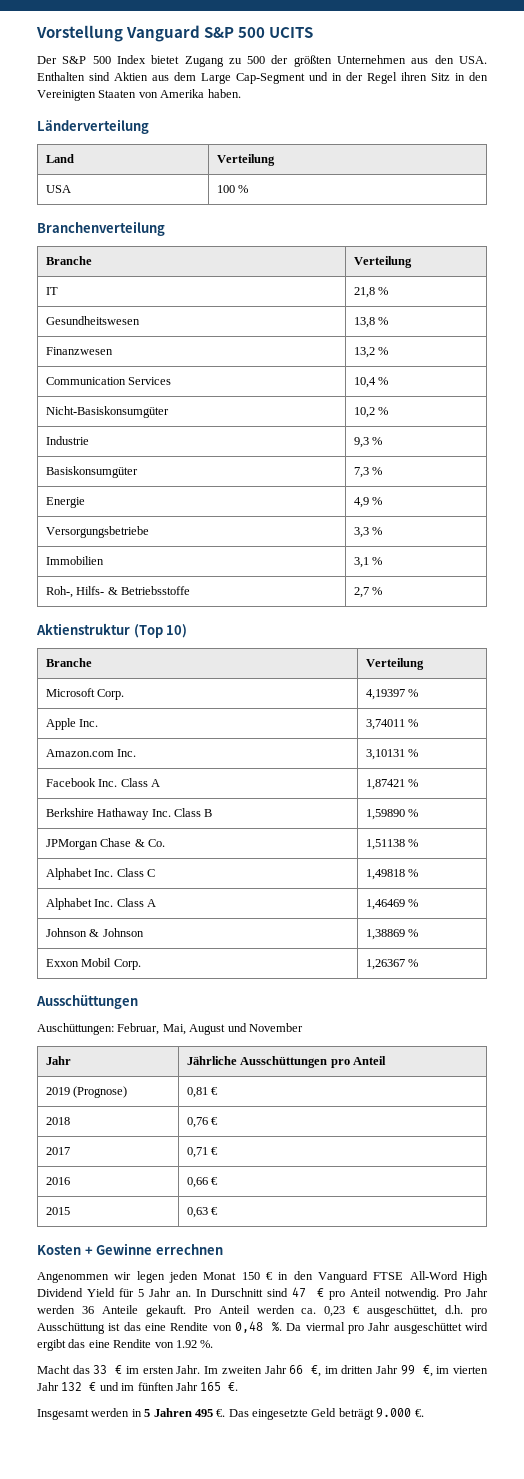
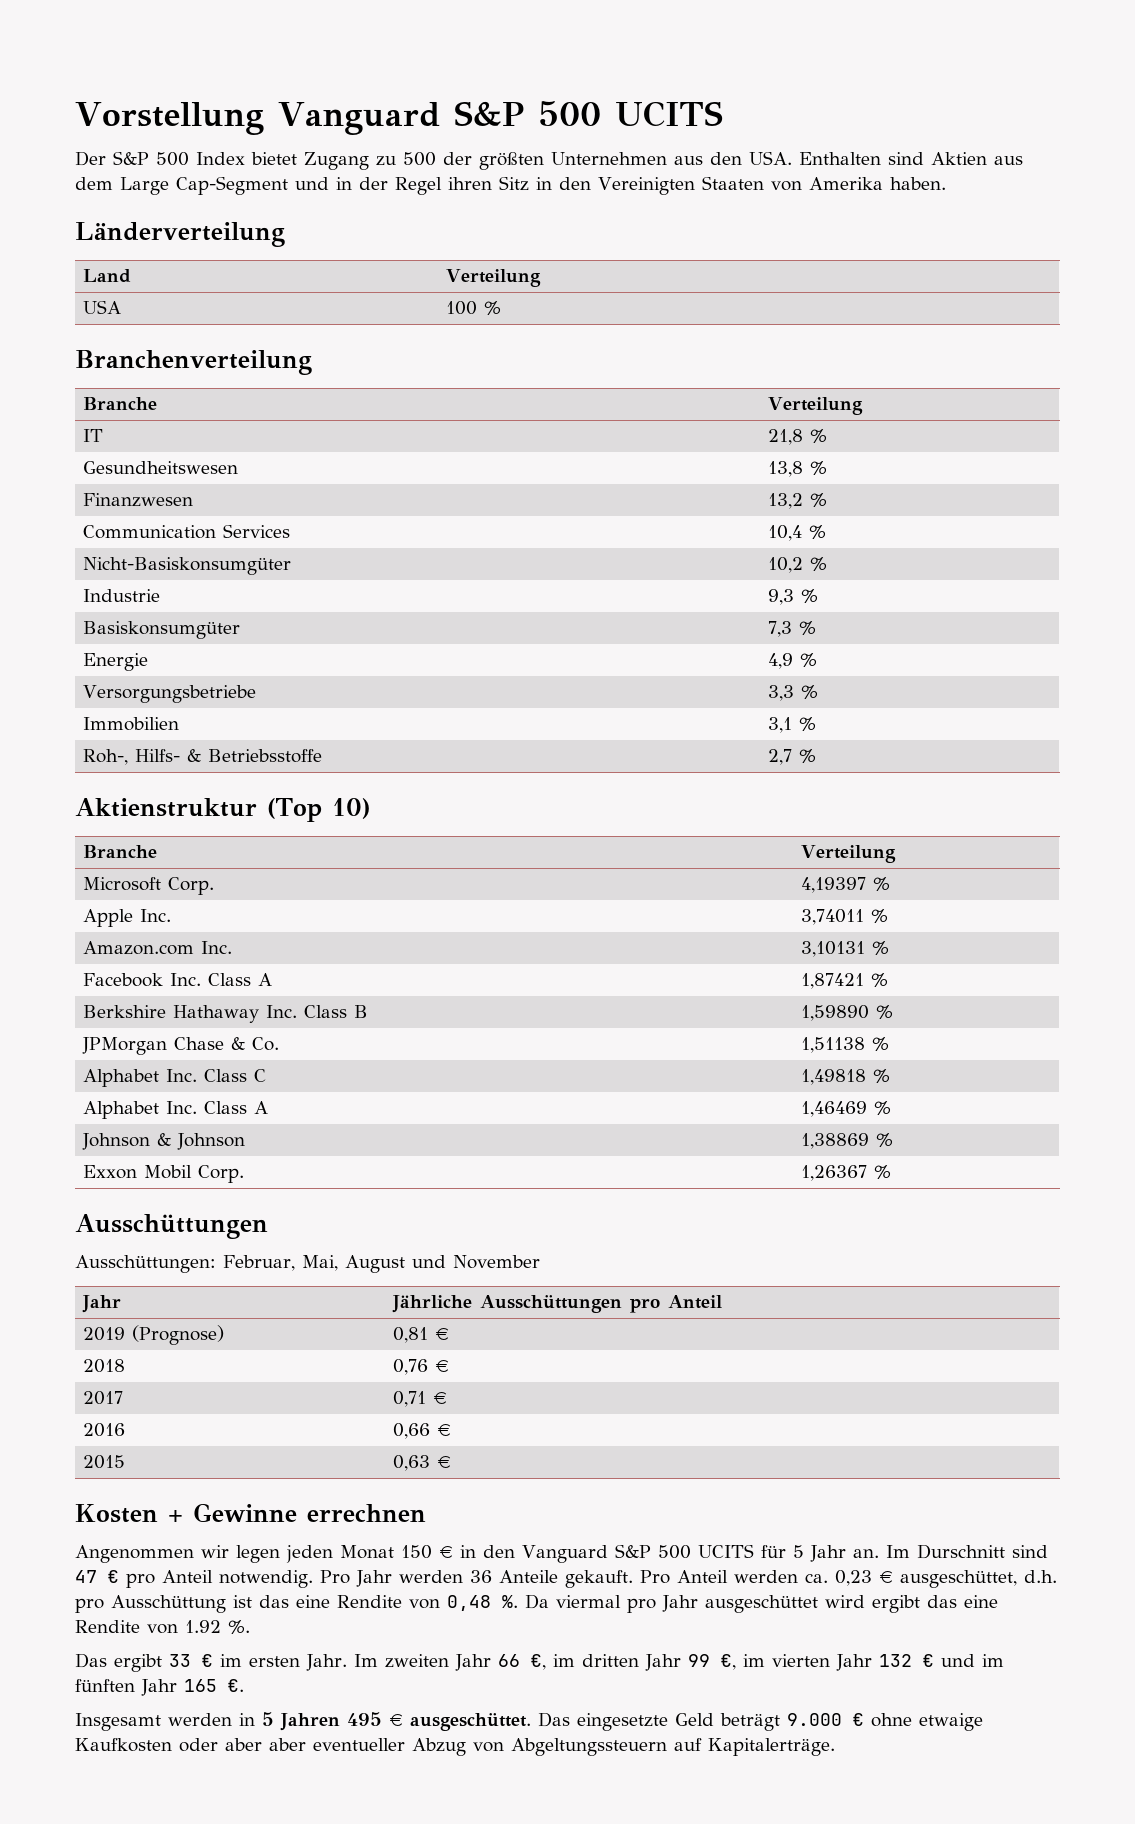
- Auschüttungen: Februar, Mai, August und November
+ Ausschüttungen: Februar, Mai, August und November
- Angenommen wir legen jeden Monat 150 € in den Vanguard FTSE All-Word High Dividend Yield für 5 Jahr an.
+ Angenommen wir legen jeden Monat 150 € in den Vanguard S&P 500 UCITS für 5 Jahr an.
- In Durschnitt sind 47 € pro Anteil notwendig.
+ Im Durschnitt sind 47 € pro Anteil notwendig.
- Macht das 33 € im ersten Jahr.
+ Das ergibt 33 € im ersten Jahr.
- Insgesamt werden in 5 Jahren 495 €.
+ Insgesamt werden in 5 Jahren 495 € ausgeschüttet.
- Das eingesetzte Geld beträgt 9.000 €.
+ Das eingesetzte Geld beträgt 9.000 € ohne etwaige Kaufkosten oder aber aber eventueller Abzug von Abgeltungssteuern auf Kapitalerträge.

